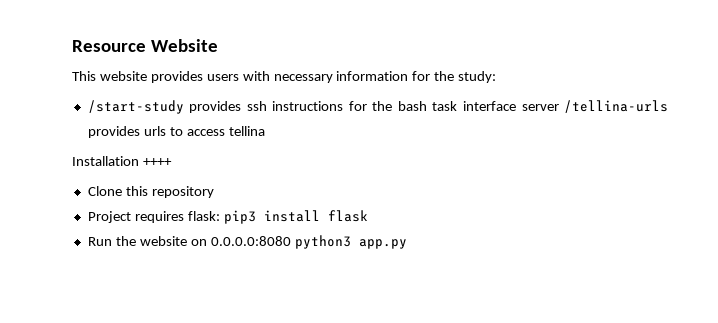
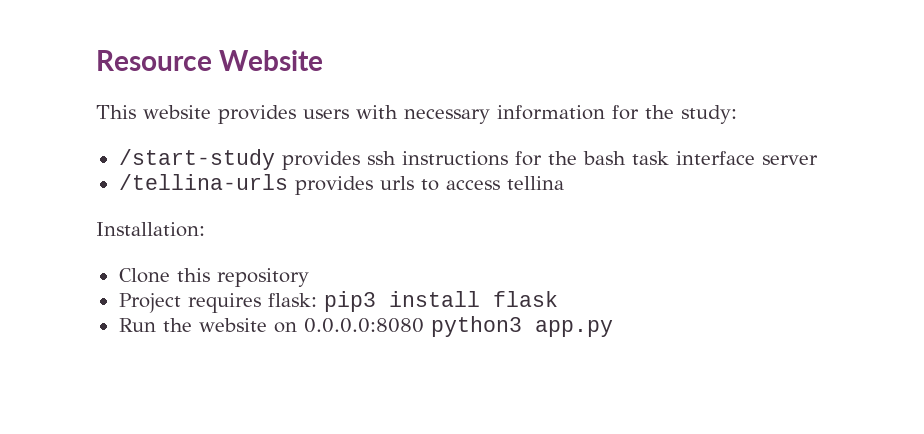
- /start-study provides ssh instructions for the bash task interface server /tellina-urls provides urls to access tellina
+ /start-study provides ssh instructions for the bash task interface server
+ /tellina-urls provides urls to access tellina
- Installation ++++
+ Installation:

